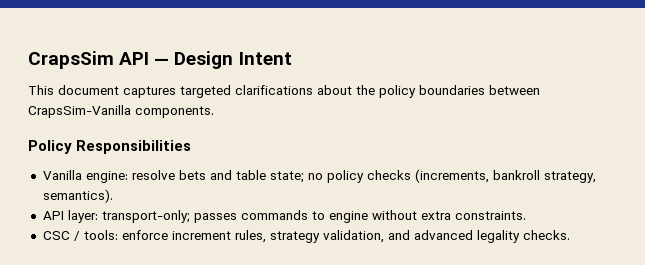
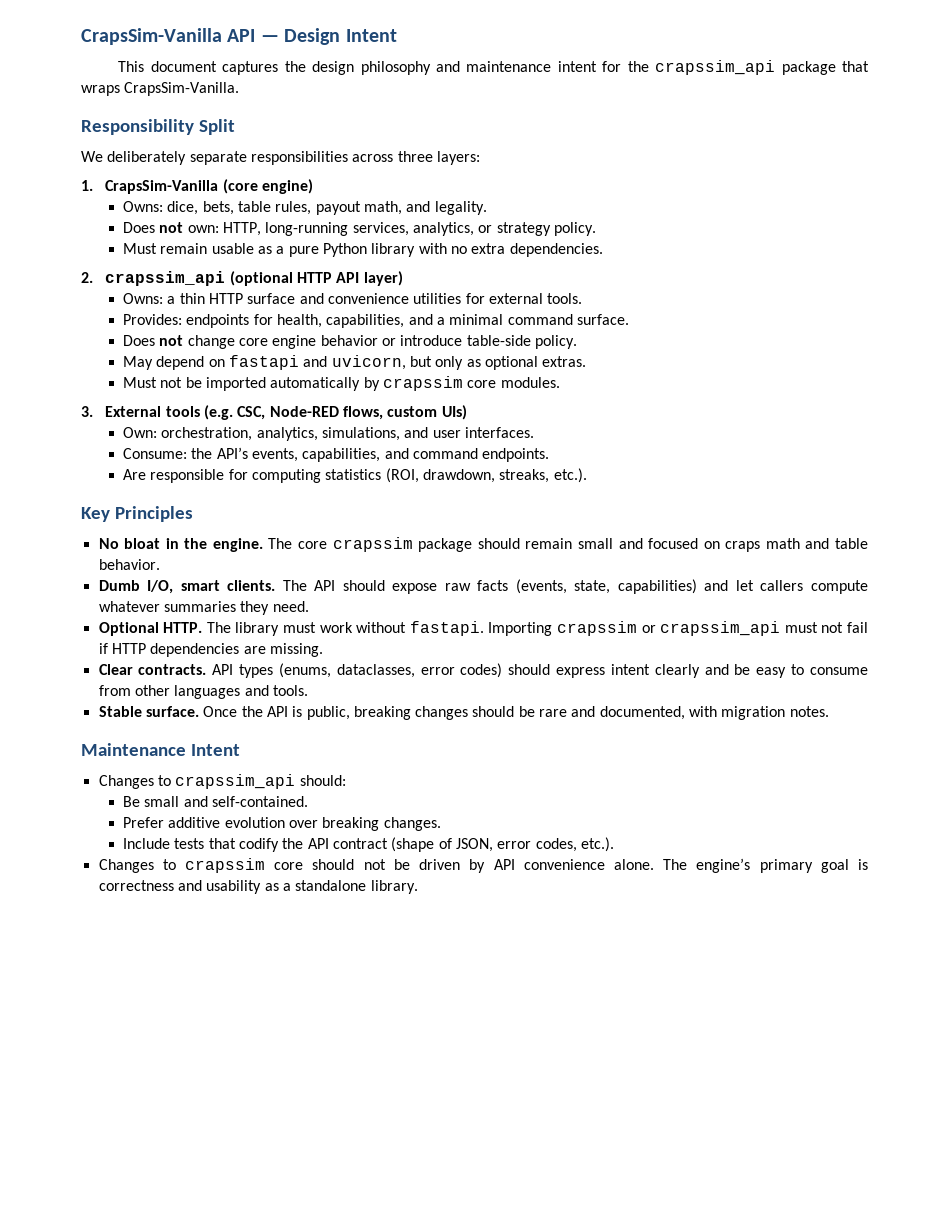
- CrapsSim API — Design Intent
+ CrapsSim-Vanilla API — Design Intent
- This document captures targeted clarifications about the policy boundaries between CrapsSim-Vanilla components.
- Policy Responsibilities
- Vanilla engine: resolve bets and table state; no policy checks (increments, bankroll strategy, semantics).
- API layer: transport-only; passes commands to engine without extra constraints.
- CSC / tools: enforce increment rules, strategy validation, and advanced legality checks.
+ This document captures the design philosophy and maintenance intent for the crapssim_api package that wraps CrapsSim-Vanilla.
+ Responsibility Split
+ We deliberately separate responsibilities across three layers:
+ 1. CrapsSim-Vanilla (core engine)
+ Owns: dice, bets, table rules, payout math, and legality.
+ Does not own: HTTP, long-running services, analytics, or strategy policy.
+ Must remain usable as a pure Python library with no extra dependencies.
+ 2. crapssim_api (optional HTTP API layer)
+ Owns: a thin HTTP surface and convenience utilities for external tools.
+ Provides: endpoints for health, capabilities, and a minimal command surface.
+ Does not change core engine behavior or introduce table-side policy.
+ May depend on fastapi and uvicorn, but only as optional extras.
+ Must not be imported automatically by crapssim core modules.
+ 3. External tools (e.g. CSC, Node-RED flows, custom UIs)
+ Own: orchestration, analytics, simulations, and user interfaces.
+ Consume: the API’s events, capabilities, and command endpoints.
+ Are responsible for computing statistics (ROI, drawdown, streaks, etc.).
+ Key Principles
+ No bloat in the engine. The core crapssim package should remain small and focused on craps math and table behavior.
+ Dumb I/O, smart clients. The API should expose raw facts (events, state, capabilities) and let callers compute whatever summaries they need.
+ Optional HTTP. The library must work without fastapi. Importing crapssim or crapssim_api must not fail if HTTP dependencies are missing.
+ Clear contracts. API types (enums, dataclasses, error codes) should express intent clearly and be easy to consume from other languages and tools.
+ Stable surface. Once the API is public, breaking changes should be rare and documented, with migration notes.
+ Maintenance Intent
+ Changes to crapssim_api should:
+ Be small and self-contained.
+ Prefer additive evolution over breaking changes.
+ Include tests that codify the API contract (shape of JSON, error codes, etc.).
+ Changes to crapssim core should not be driven by API convenience alone. The engine’s primary goal is correctness and usability as a standalone library.

